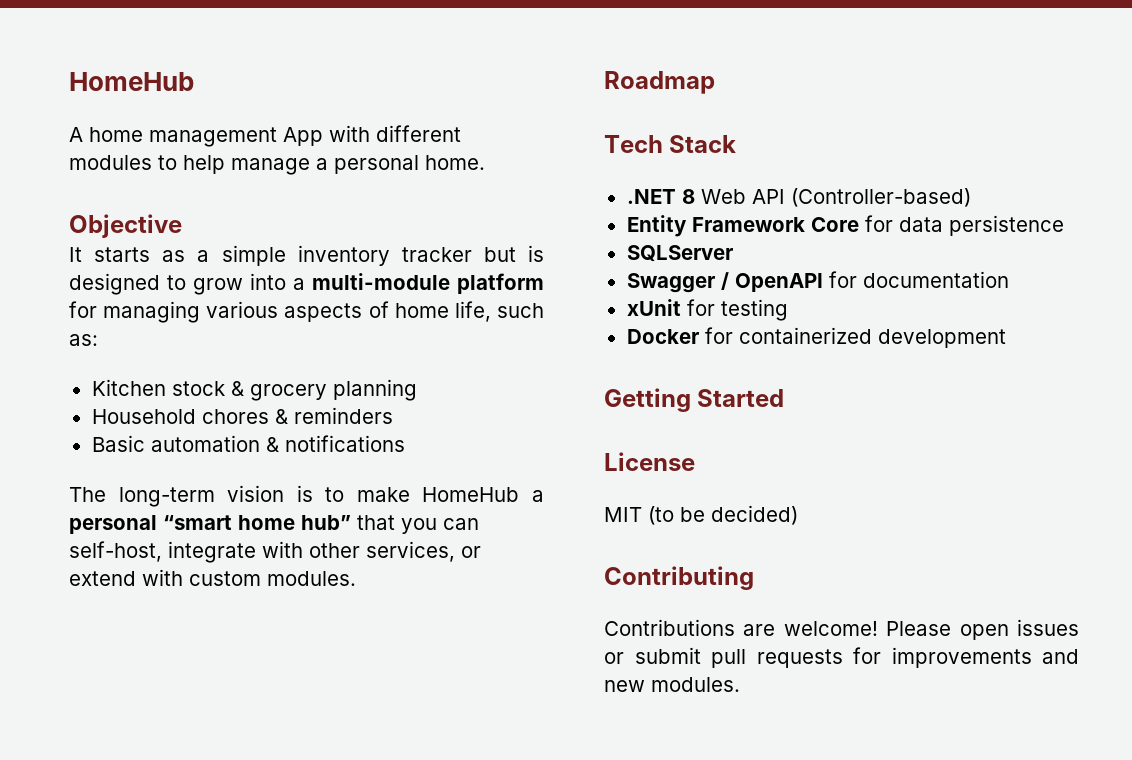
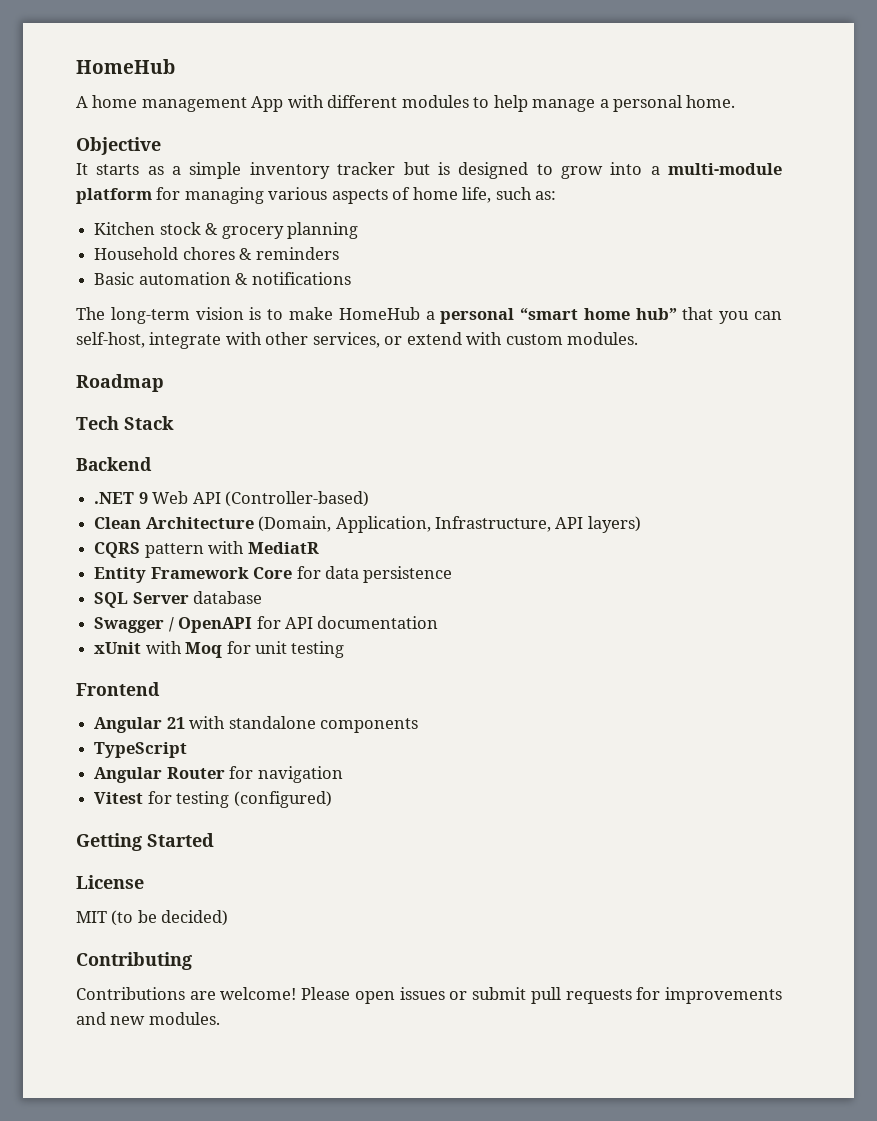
+ Backend
- .NET 8 Web API (Controller-based)
+ .NET 9 Web API (Controller-based)
+ Clean Architecture (Domain, Application, Infrastructure, API layers)
+ CQRS pattern with MediatR
- SQLServer
+ SQL Server database
- Swagger / OpenAPI for documentation
+ Swagger / OpenAPI for API documentation
- xUnit for testing
- Docker for containerized development
+ xUnit with Moq for unit testing
+ Frontend
+ Angular 21 with standalone components
+ TypeScript
+ Angular Router for navigation
+ Vitest for testing (configured)

